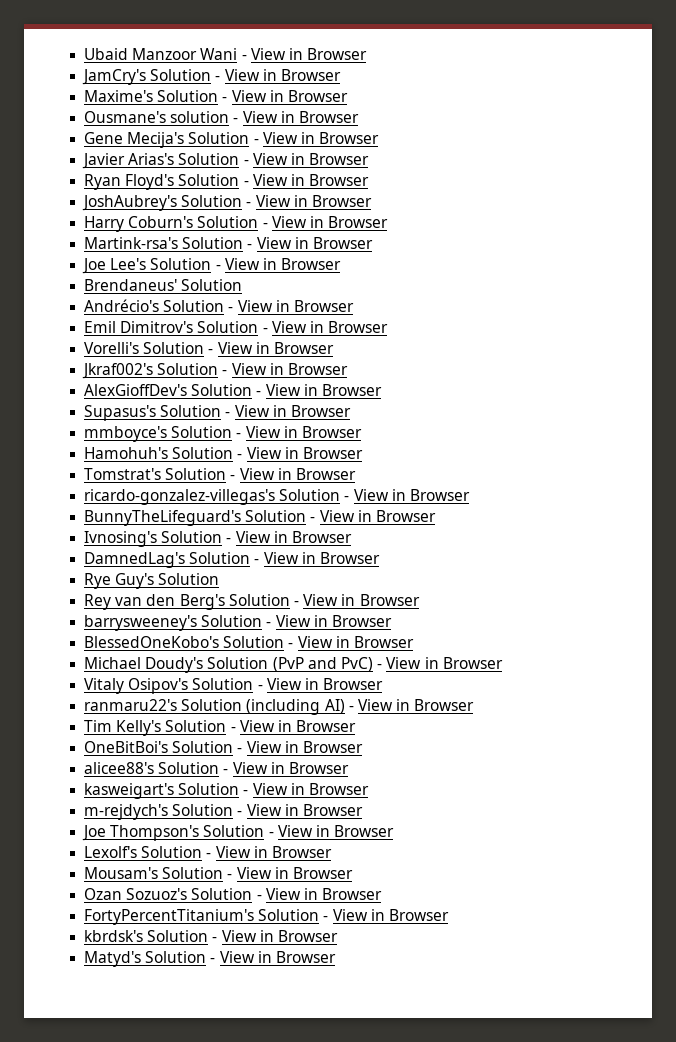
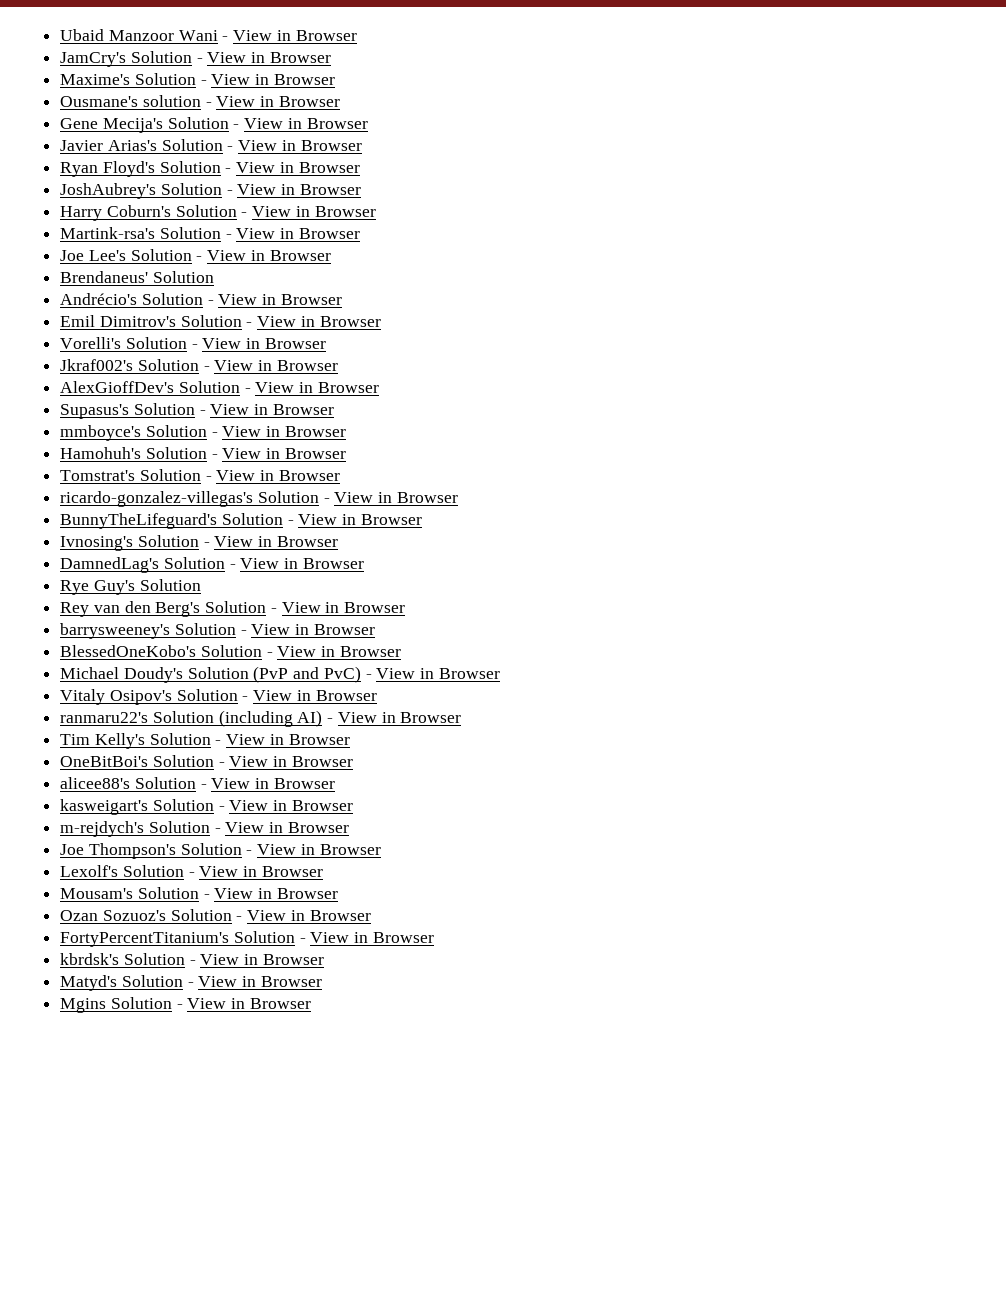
+ Mgins Solution - View in Browser

